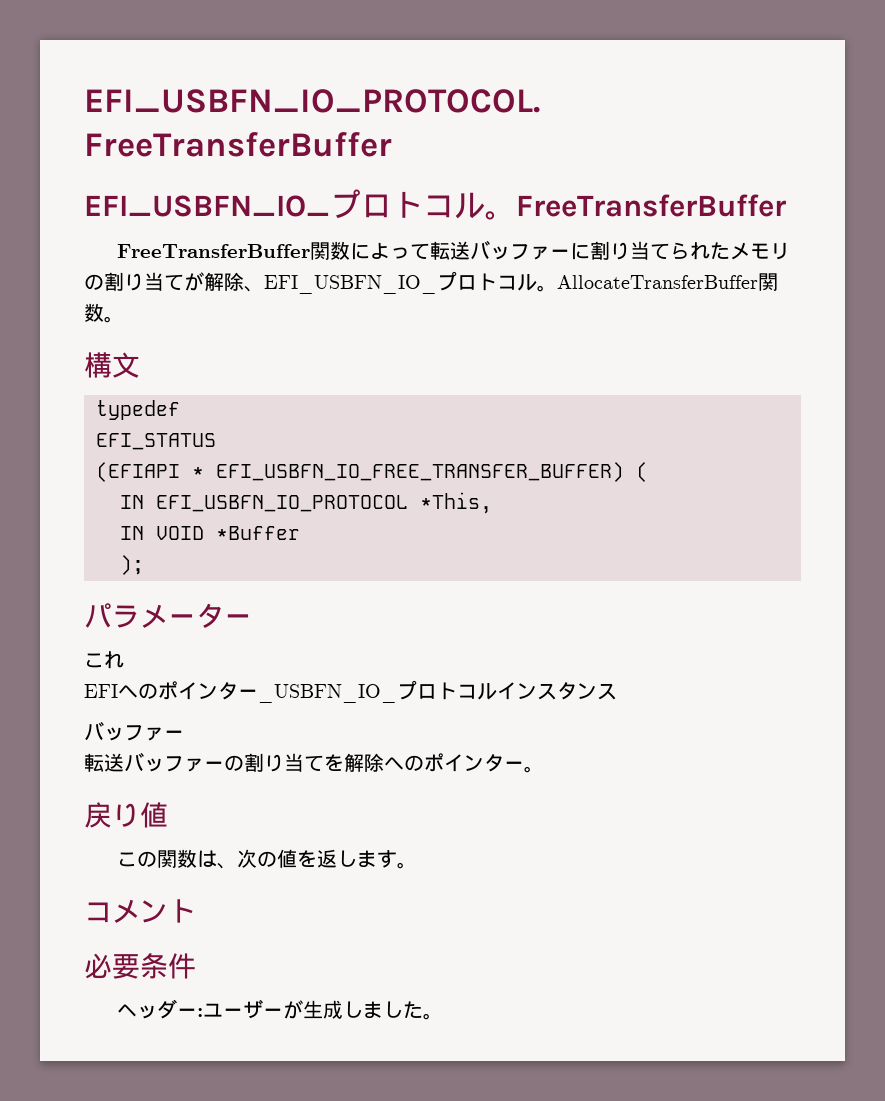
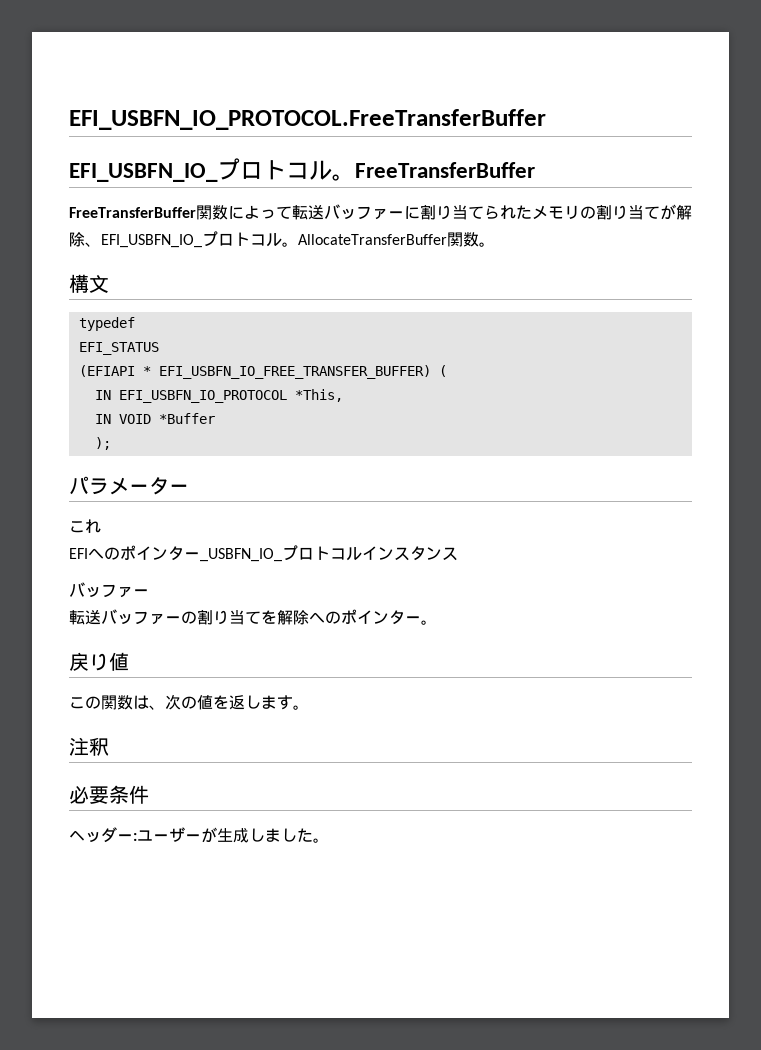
- コメント
+ 注釈

